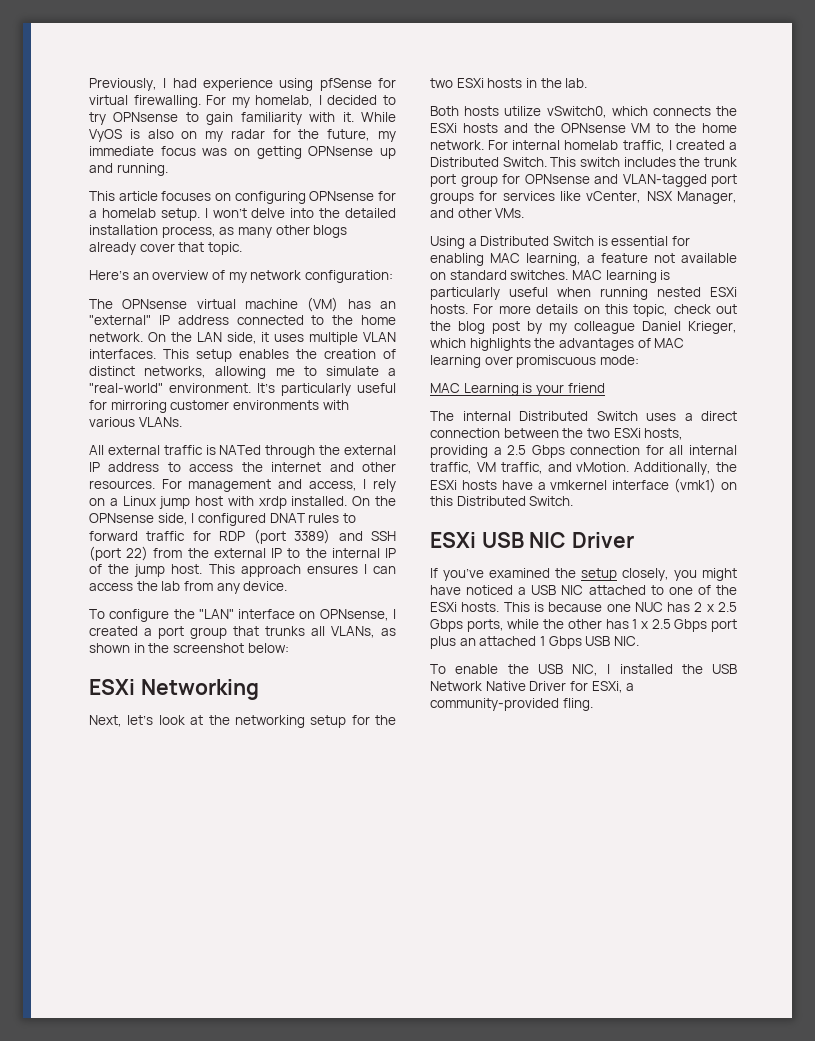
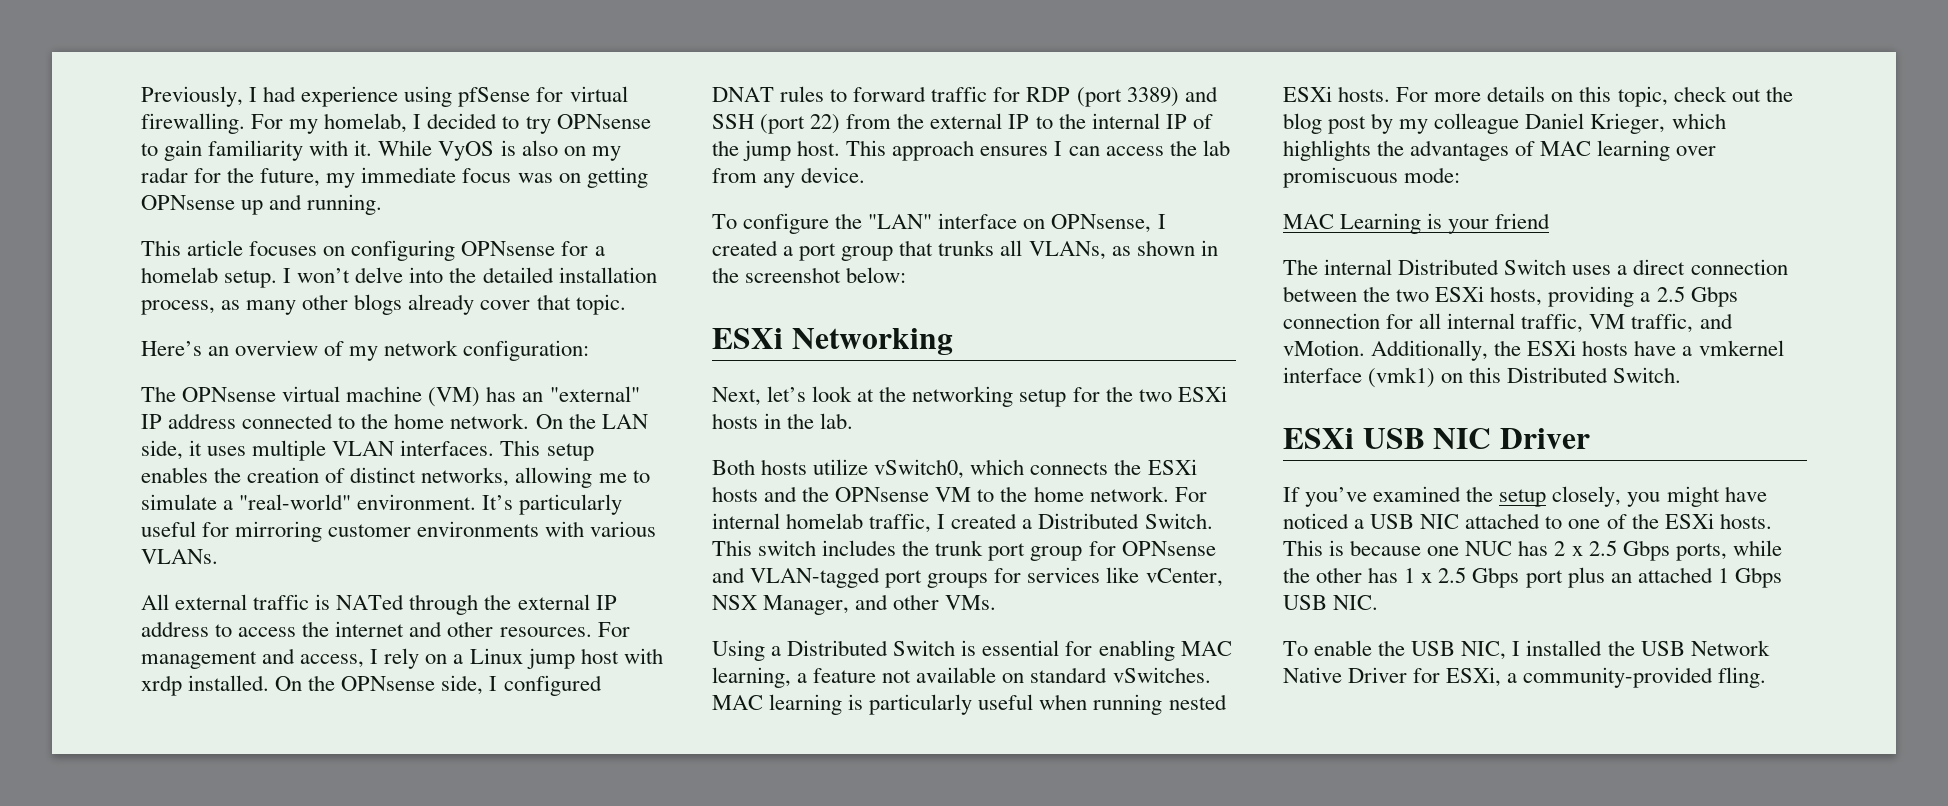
- Using a Distributed Switch is essential for enabling MAC learning, a feature not available on standard switches.
+ Using a Distributed Switch is essential for enabling MAC learning, a feature not available on standard vSwitches.

